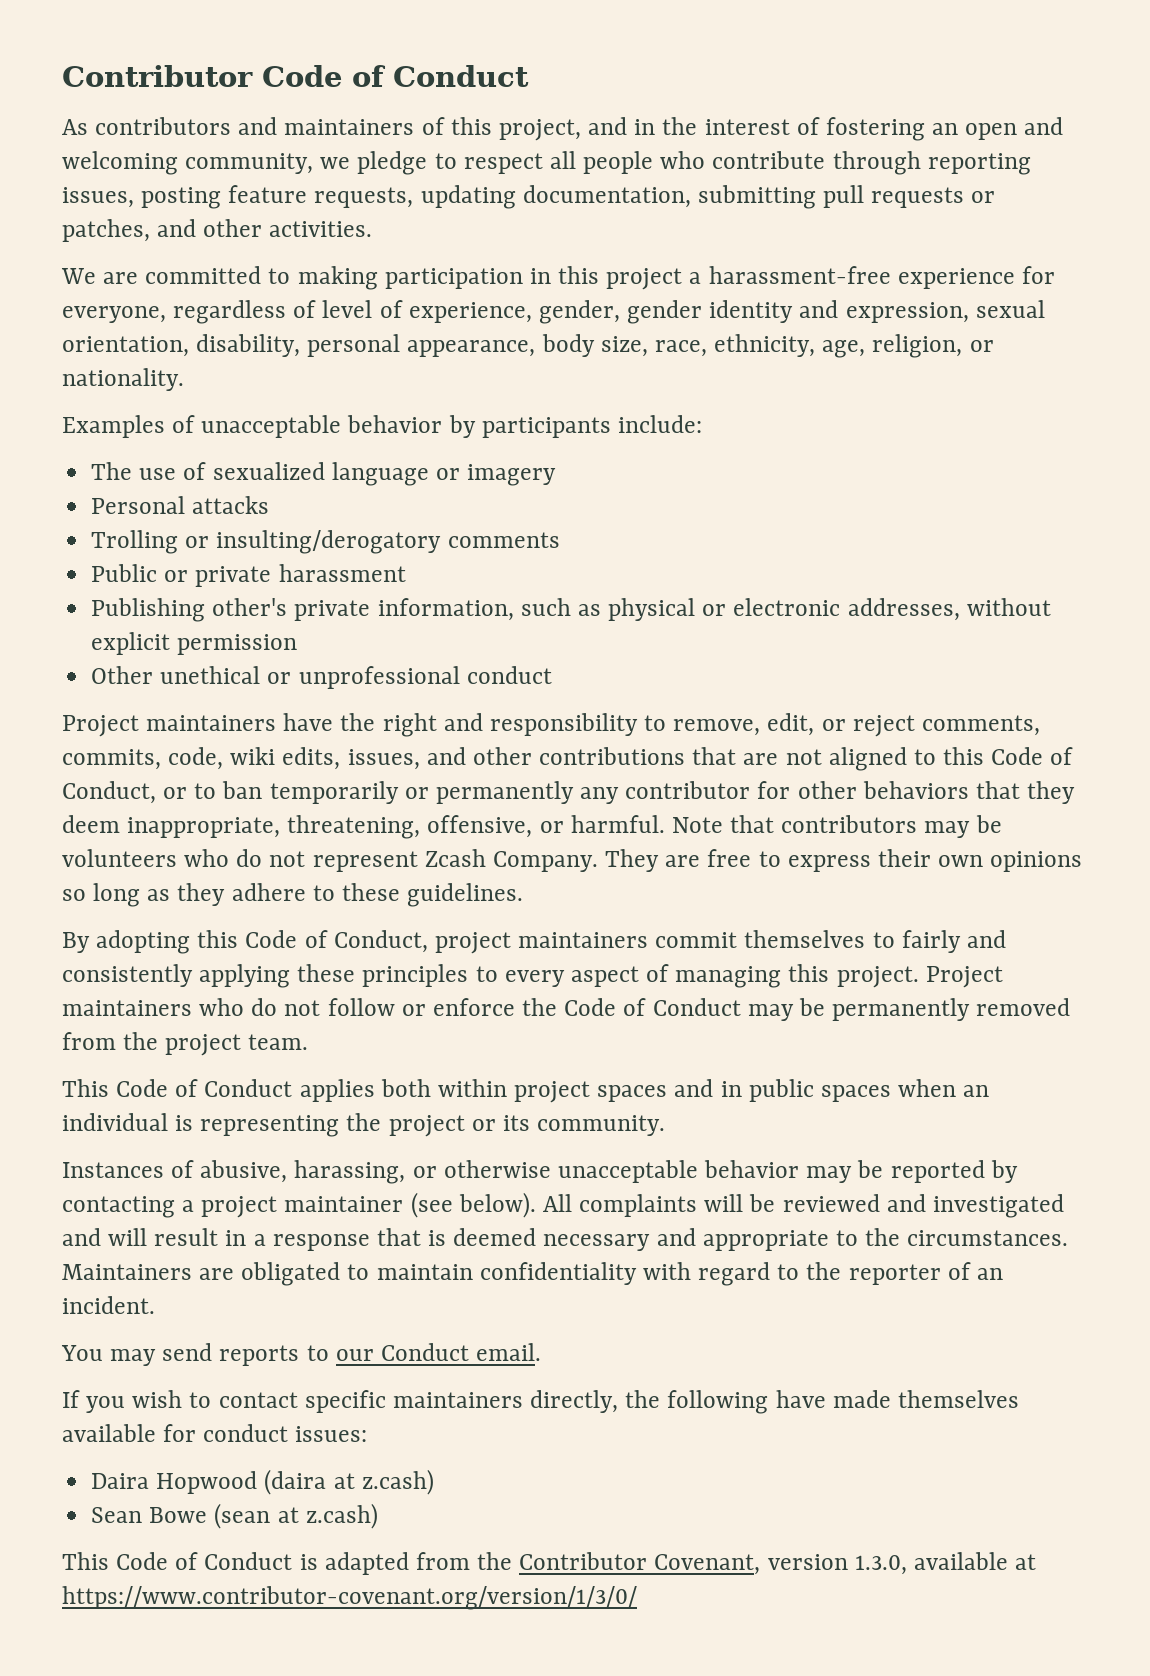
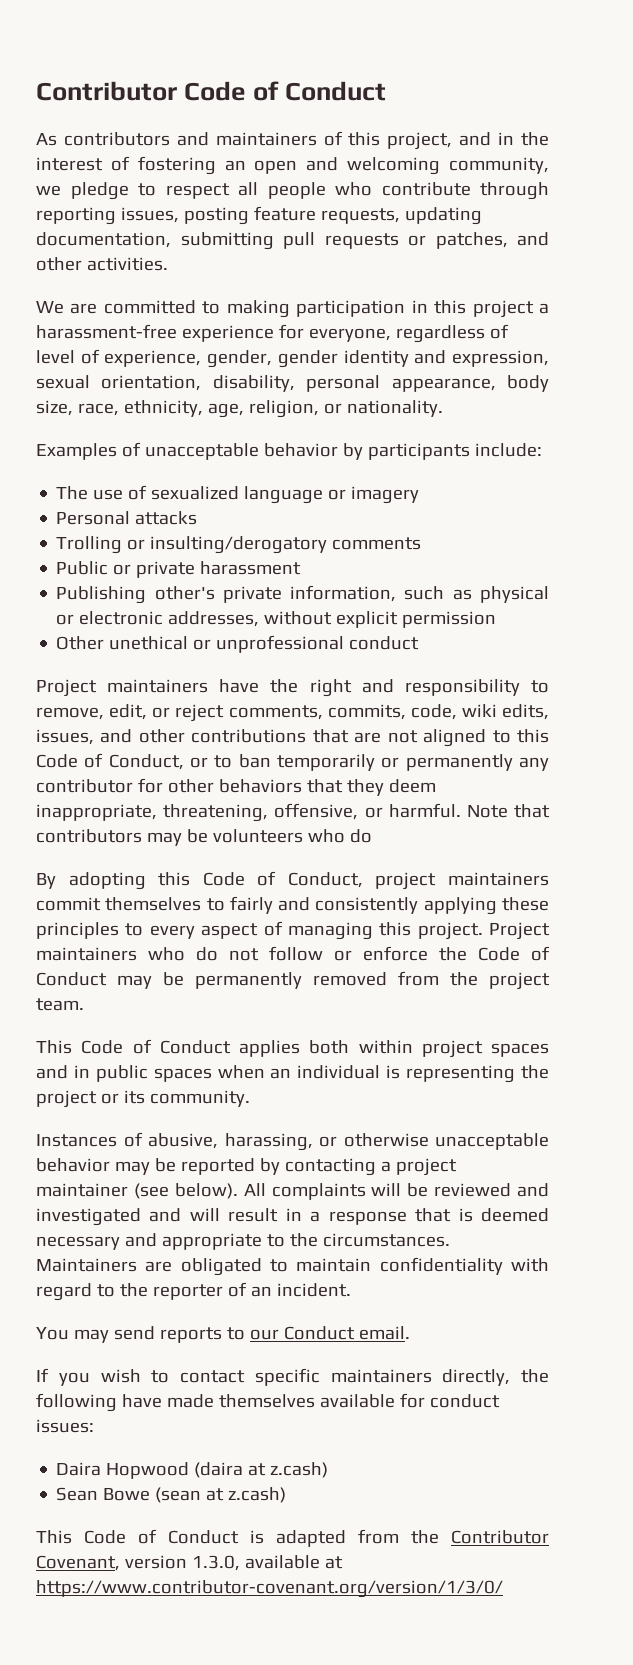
- Note that contributors may be volunteers who do not represent Zcash Company. They are free to express their own opinions so long as they adhere to these guidelines.
+ Note that contributors may be volunteers who do

